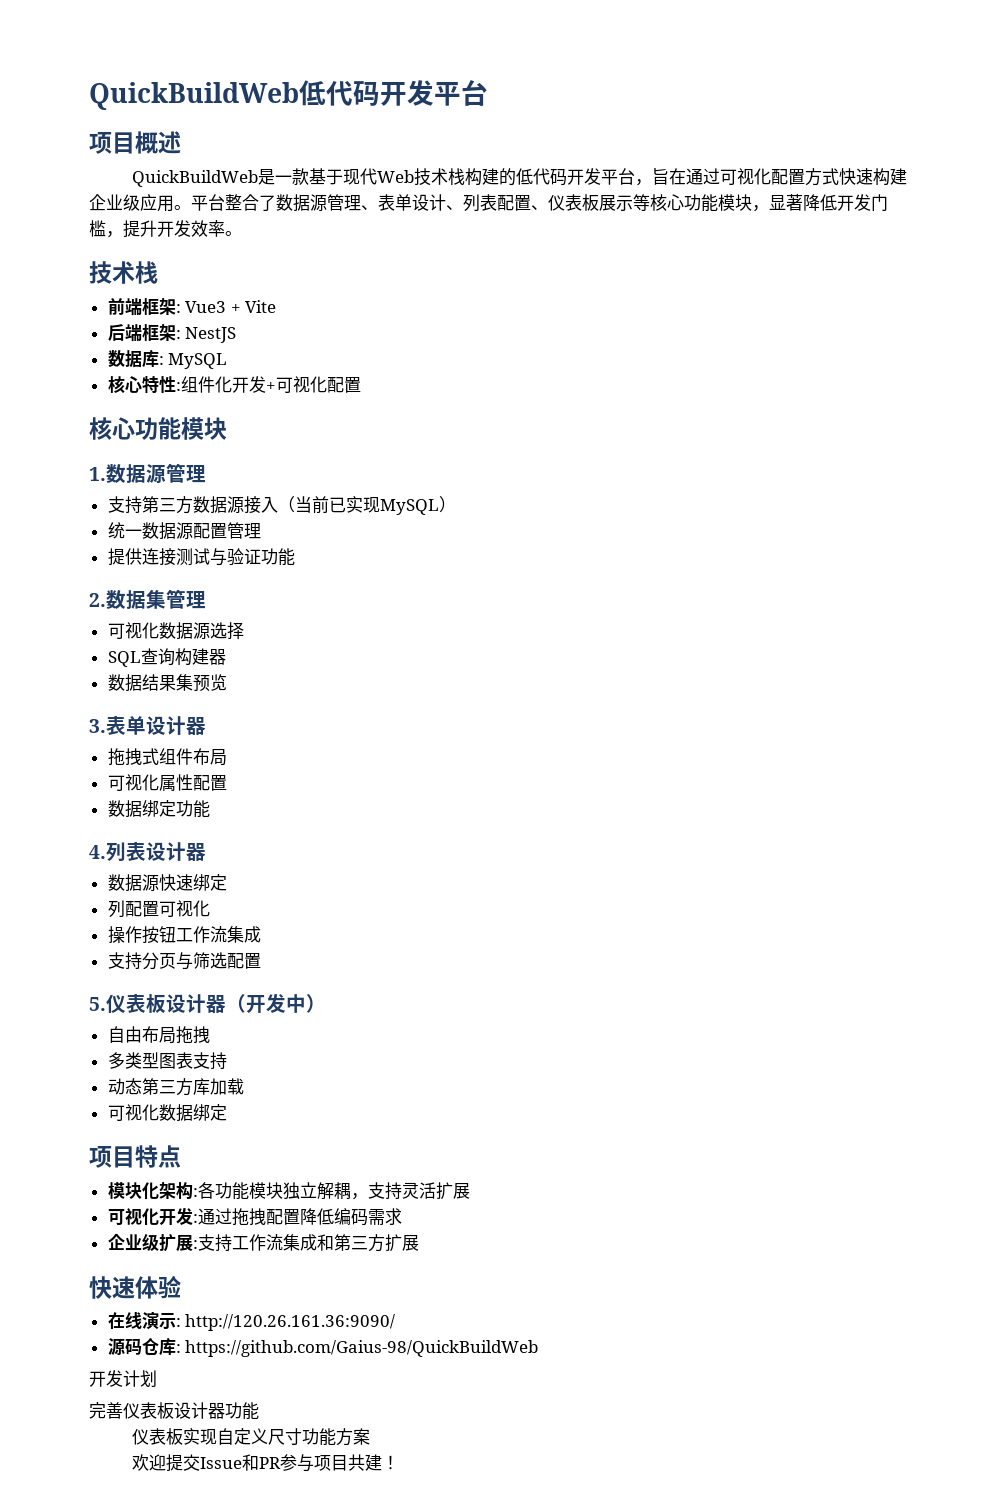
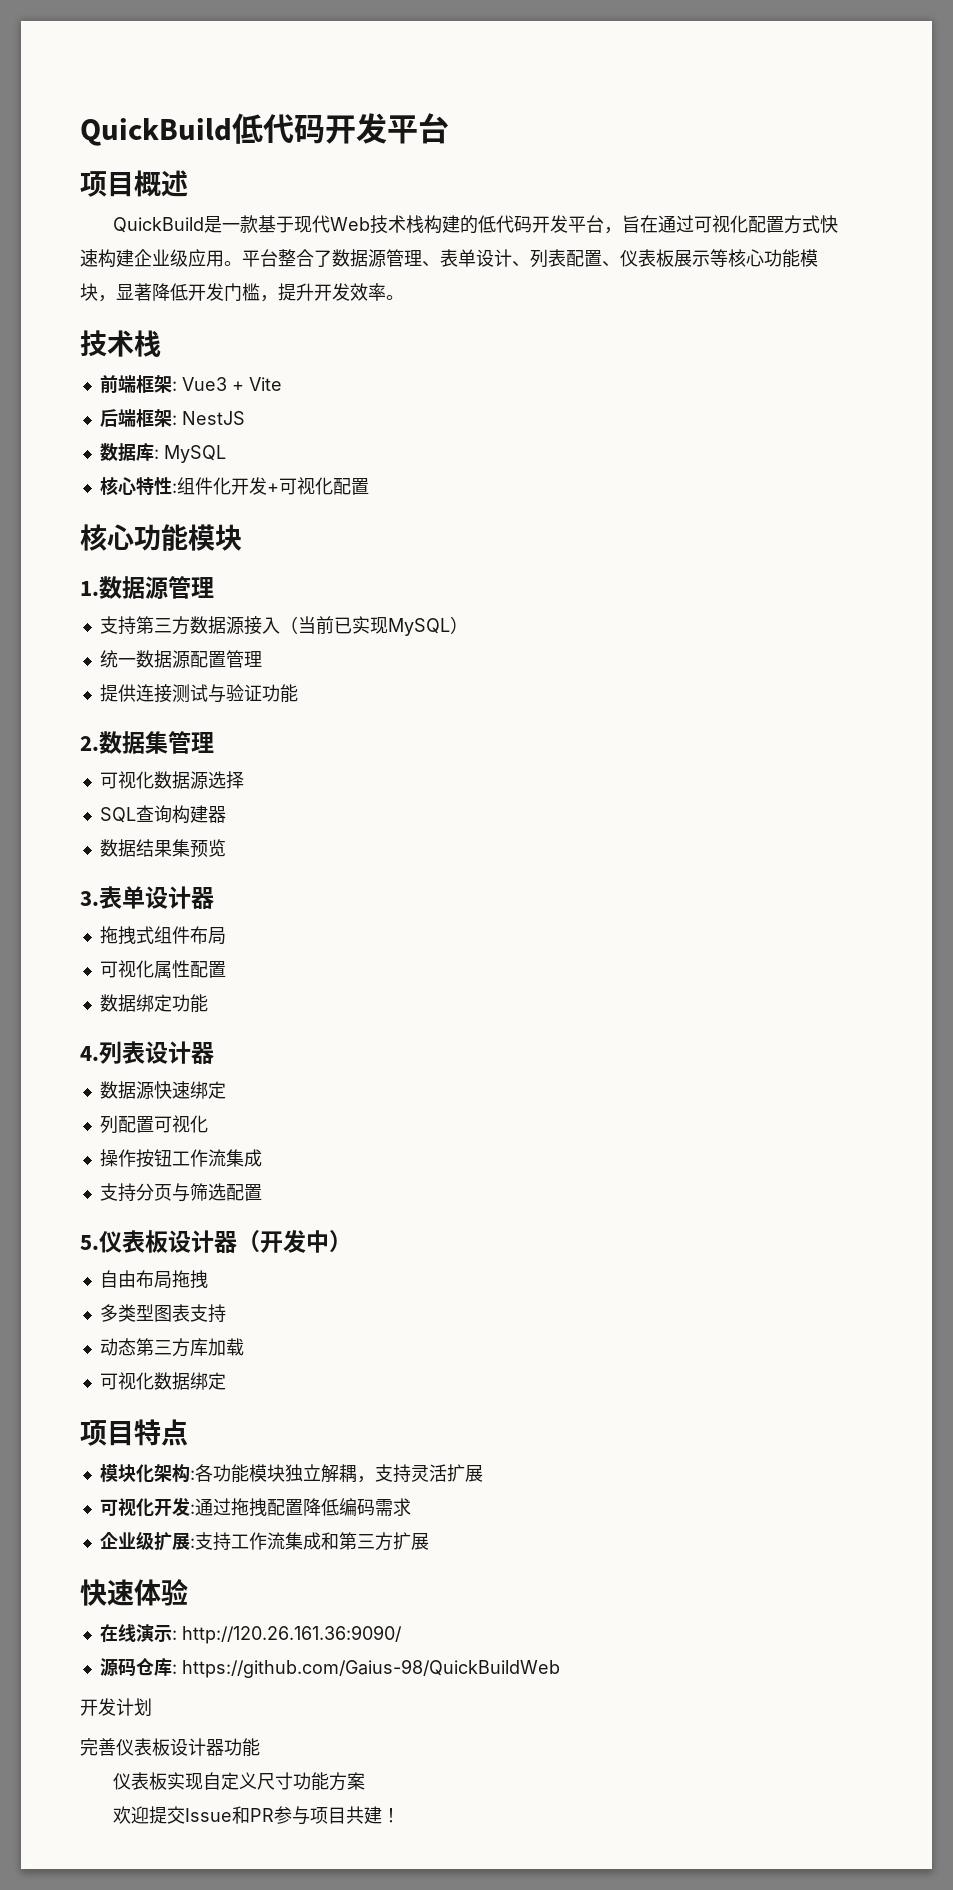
- QuickBuildWeb低代码开发平台
+ QuickBuild低代码开发平台
- QuickBuildWeb是一款基于现代Web技术栈构建的低代码开发平台，旨在通过可视化配置方式快速构建企业级应用。
+ QuickBuild是一款基于现代Web技术栈构建的低代码开发平台，旨在通过可视化配置方式快速构建企业级应用。

